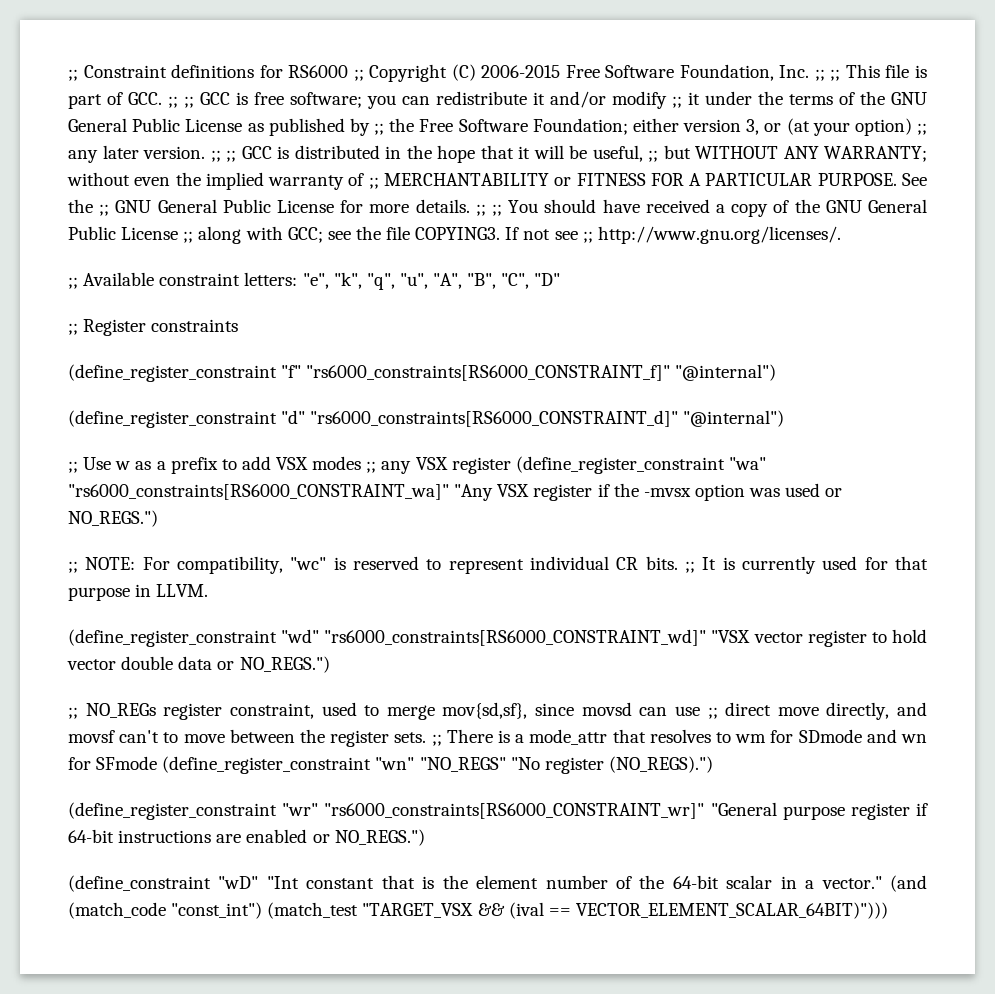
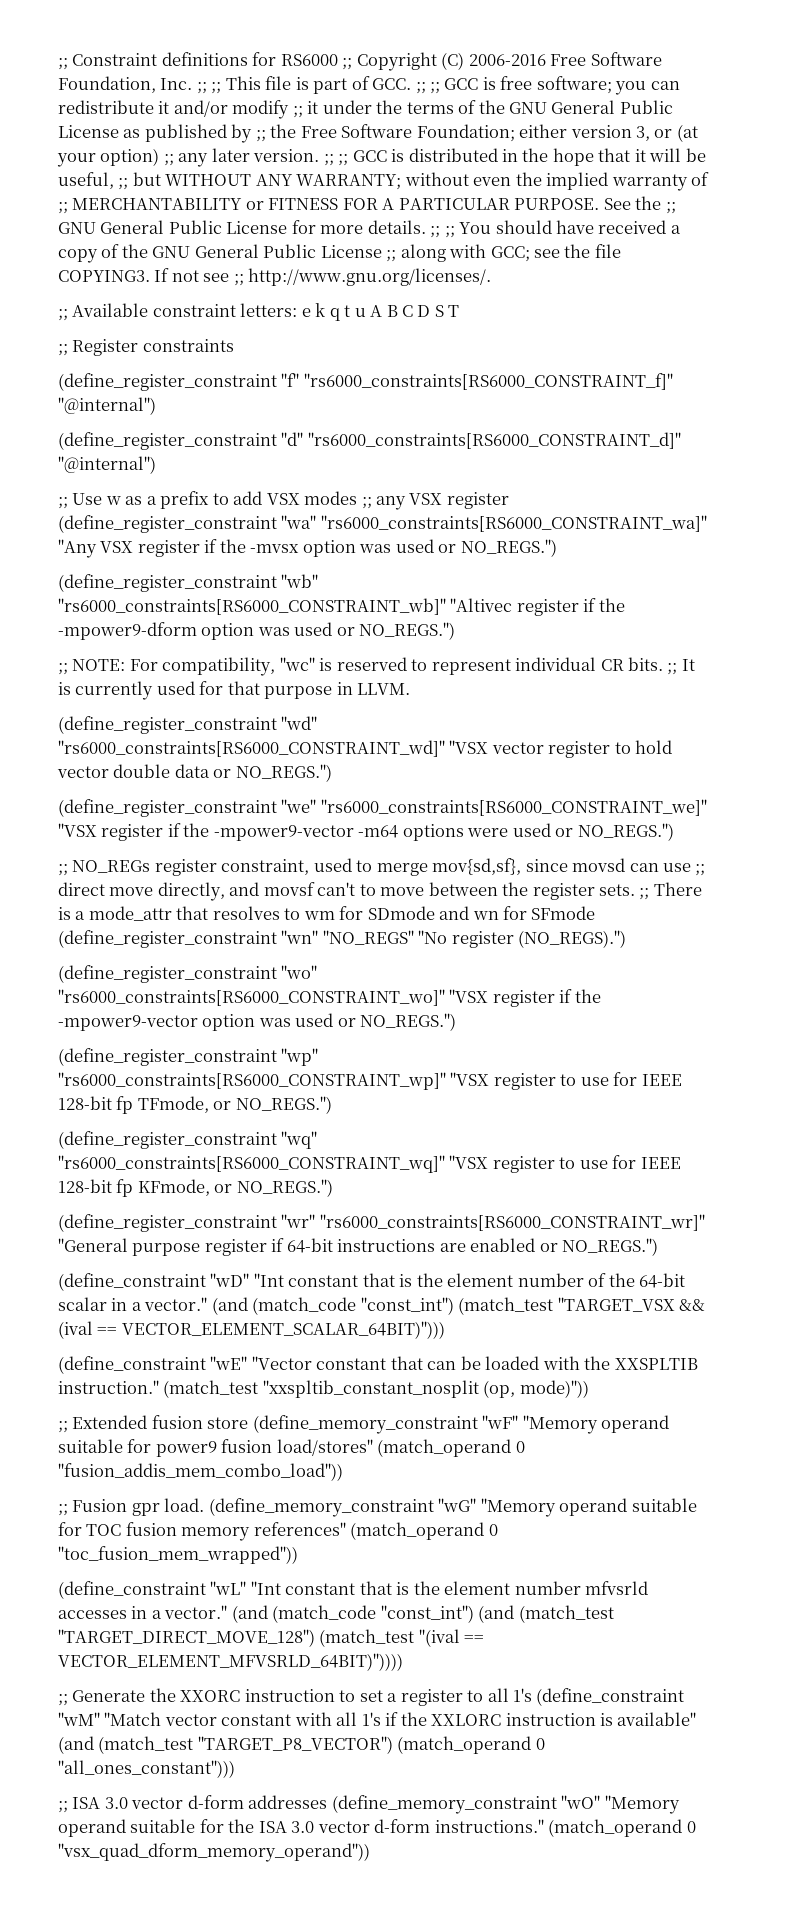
- Copyright (C) 2006-2015 Free Software Foundation, Inc. ;;
+ Copyright (C) 2006-2016 Free Software Foundation, Inc. ;;
- ;; Available constraint letters: "e", "k", "q", "u", "A", "B", "C", "D"
+ ;; Available constraint letters: e k q t u A B C D S T
+ (define_register_constraint "wb" "rs6000_constraints[RS6000_CONSTRAINT_wb]" "Altivec register if the -mpower9-dform option was used or NO_REGS.")
+ (define_register_constraint "we" "rs6000_constraints[RS6000_CONSTRAINT_we]" "VSX register if the -mpower9-vector -m64 options were used or NO_REGS.")
+ (define_register_constraint "wo" "rs6000_constraints[RS6000_CONSTRAINT_wo]" "VSX register if the -mpower9-vector option was used or NO_REGS.")
+ (define_register_constraint "wp" "rs6000_constraints[RS6000_CONSTRAINT_wp]" "VSX register to use for IEEE 128-bit fp TFmode, or NO_REGS.")
+ (define_register_constraint "wq" "rs6000_constraints[RS6000_CONSTRAINT_wq]" "VSX register to use for IEEE 128-bit fp KFmode, or NO_REGS.")
+ (define_constraint "wE" "Vector constant that can be loaded with the XXSPLTIB instruction." (match_test "xxspltib_constant_nosplit (op, mode)"))
+ ;; Extended fusion store (define_memory_constraint "wF" "Memory operand suitable for power9 fusion load/stores" (match_operand 0 "fusion_addis_mem_combo_load"))
+ ;; Fusion gpr load. (define_memory_constraint "wG" "Memory operand suitable for TOC fusion memory references" (match_operand 0 "toc_fusion_mem_wrapped"))
+ (define_constraint "wL" "Int constant that is the element number mfvsrld accesses in a vector." (and (match_code "const_int") (and (match_test "TARGET_DIRECT_MOVE_128") (match_test "(ival == VECTOR_ELEMENT_MFVSRLD_64BIT)"))))
+ ;; Generate the XXORC instruction to set a register to all 1's (define_constraint "wM" "Match vector constant with all 1's if the XXLORC instruction is available" (and (match_test "TARGET_P8_VECTOR") (match_operand 0 "all_ones_constant")))
+ ;; ISA 3.0 vector d-form addresses (define_memory_constraint "wO" "Memory operand suitable for the ISA 3.0 vector d-form instructions." (match_operand 0 "vsx_quad_dform_memory_operand"))

